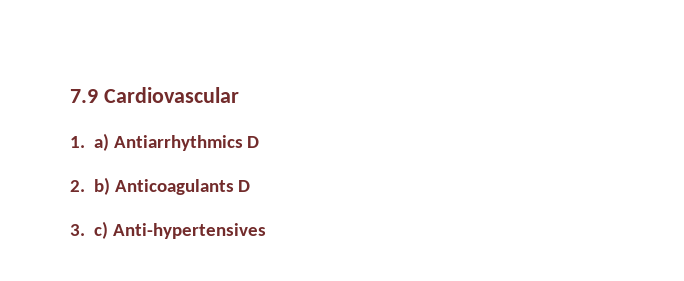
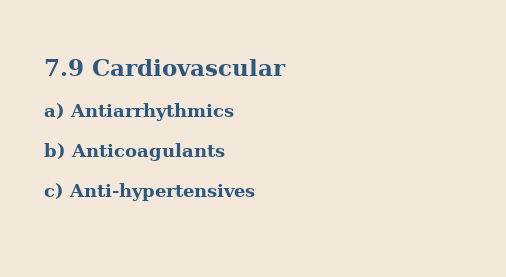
- 1. a) Antiarrhythmics D
- 2. b) Anticoagulants D
- 3. c) Anti-hypertensives
+ a) Antiarrhythmics
+ b) Anticoagulants
+ c) Anti-hypertensives

